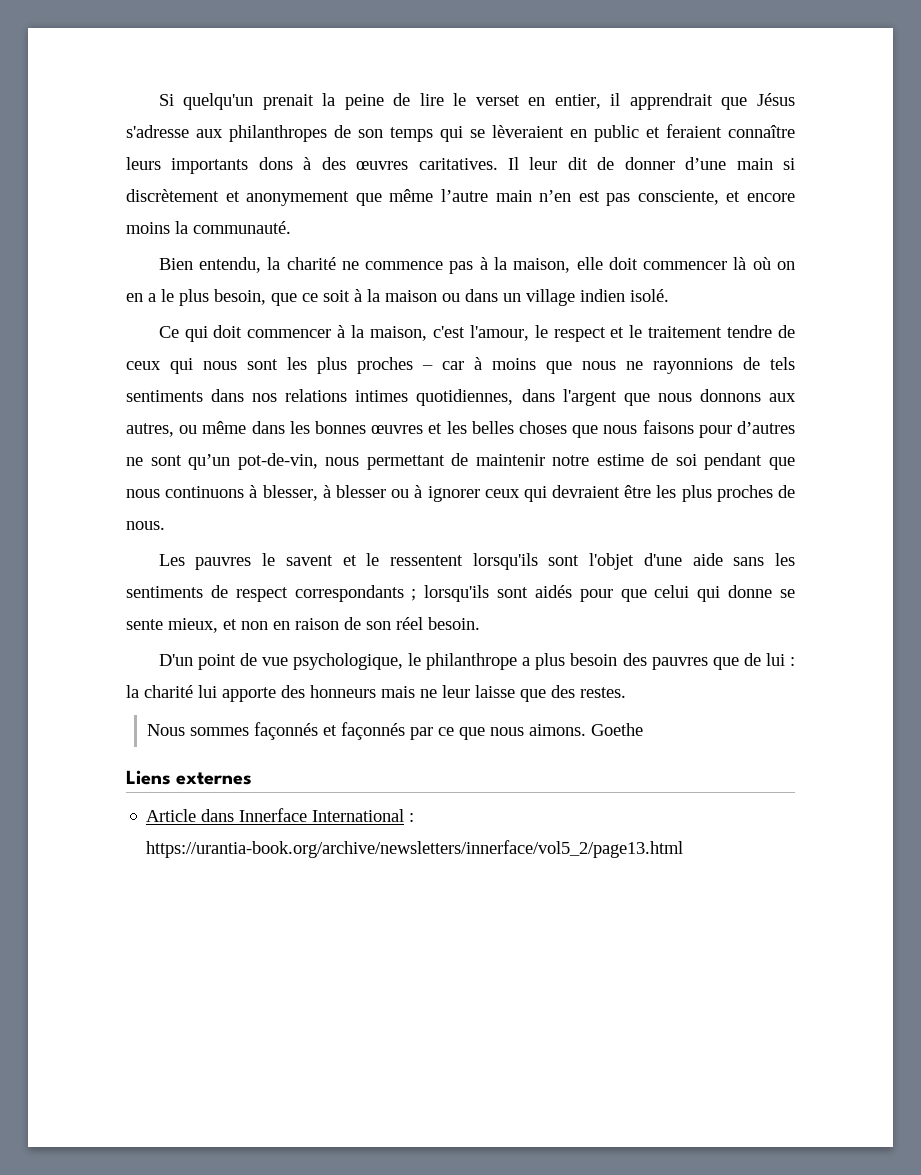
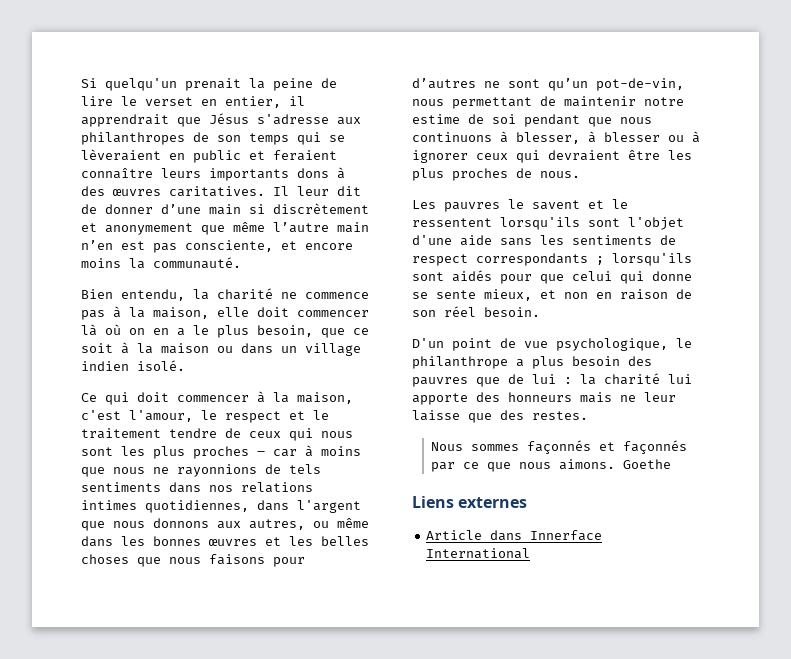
- Article dans Innerface International : https://urantia-book.org/archive/newsletters/innerface/vol5_2/page13.html
+ Article dans Innerface International

